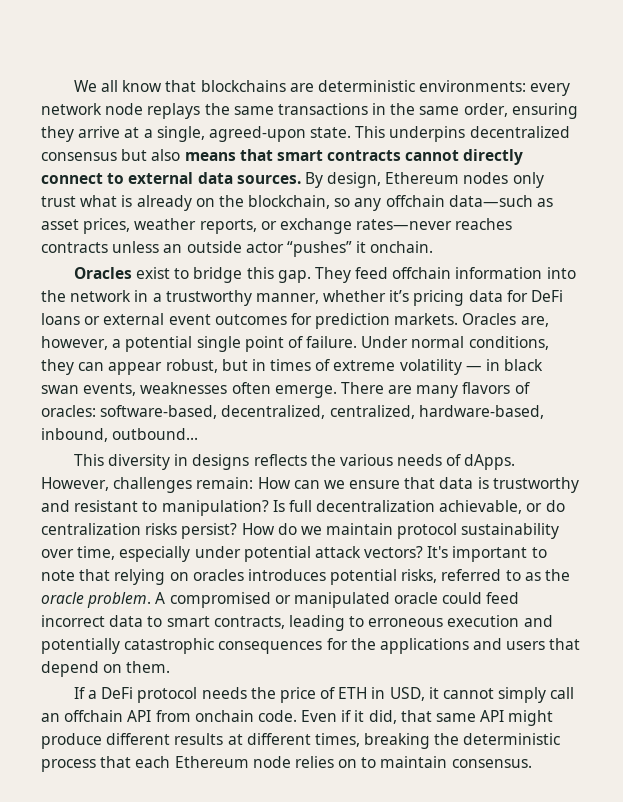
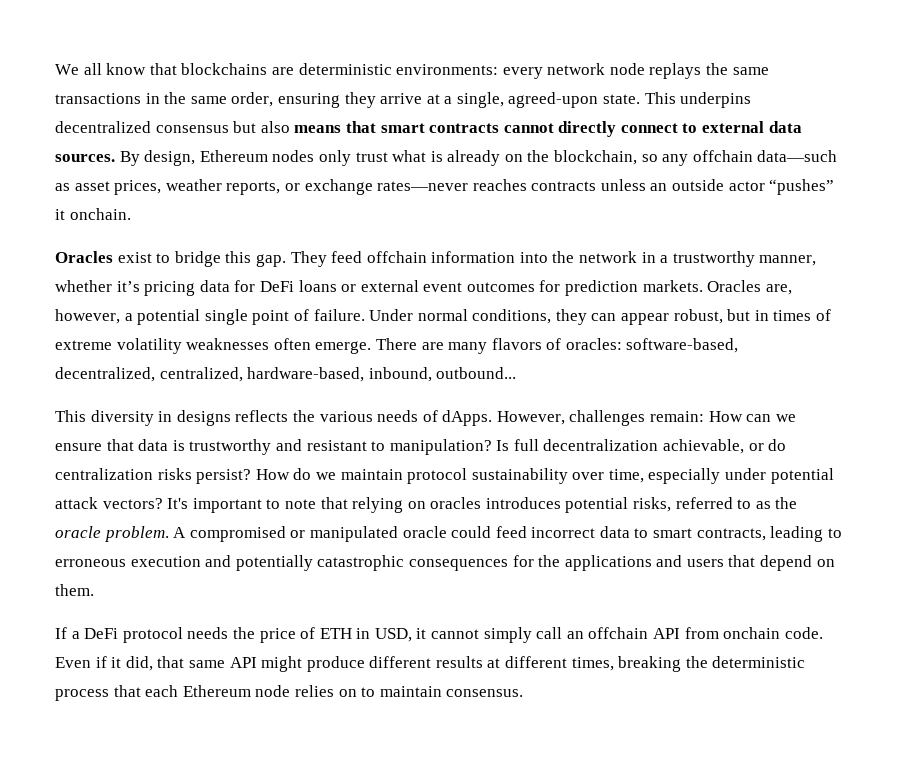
- Under normal conditions, they can appear robust, but in times of extreme volatility — in black swan events, weaknesses often emerge.
+ Under normal conditions, they can appear robust, but in times of extreme volatility weaknesses often emerge.

